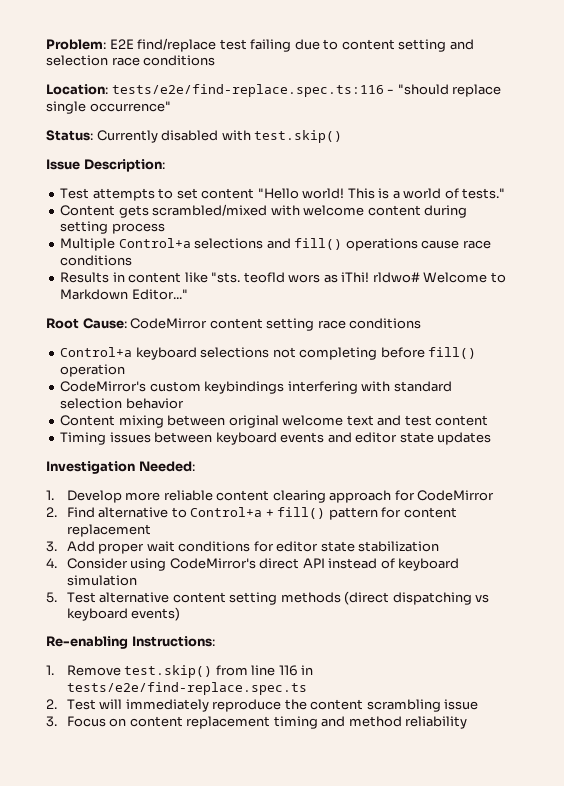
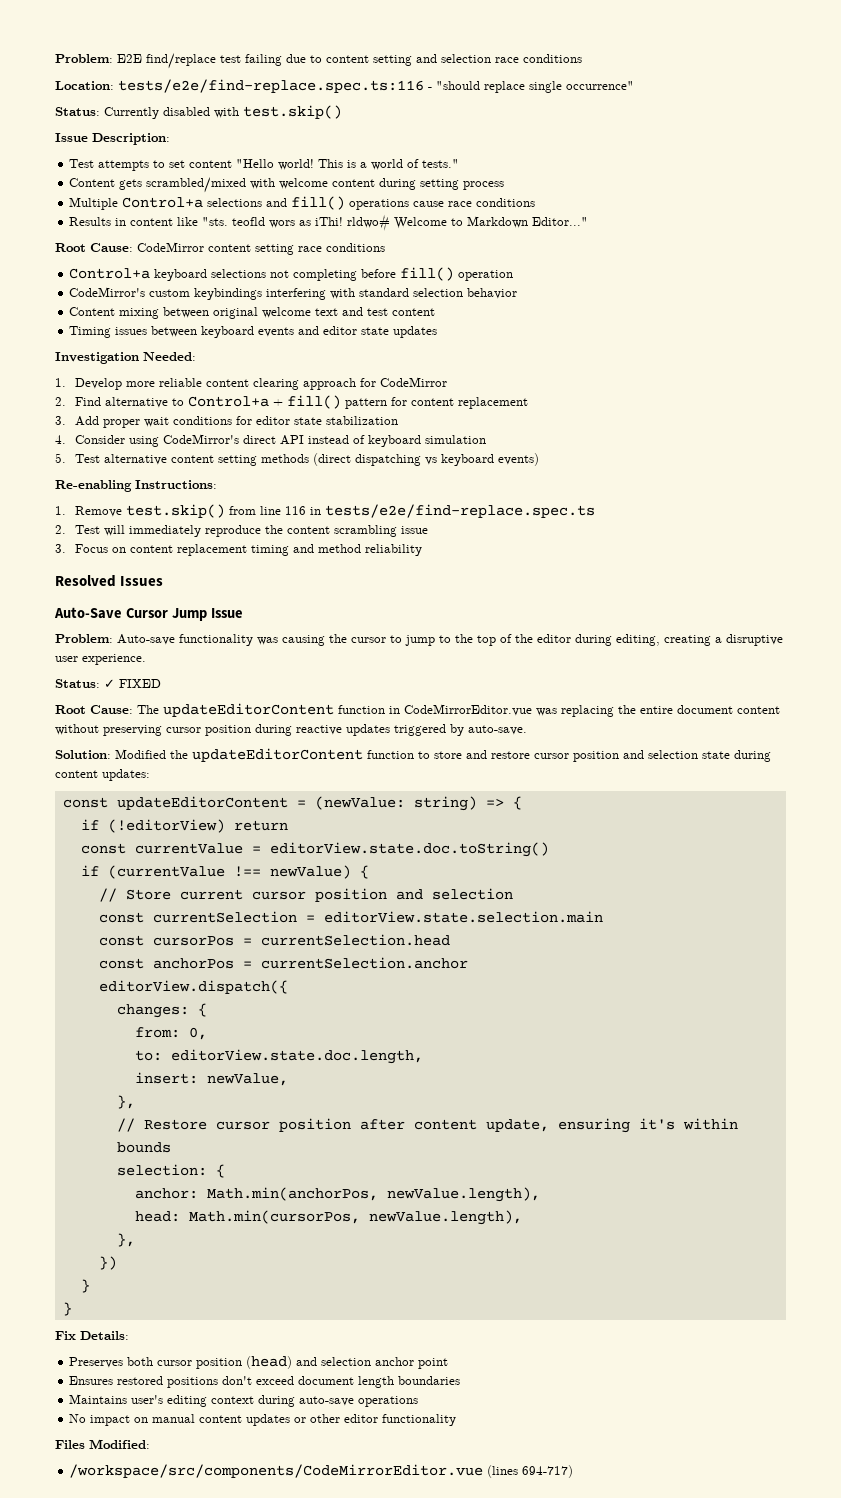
+ Resolved Issues
+ Auto-Save Cursor Jump Issue
+ Problem: Auto-save functionality was causing the cursor to jump to the top of the editor during editing, creating a disruptive user experience.
+ Status: ✓ FIXED
+ Root Cause: The updateEditorContent function in CodeMirrorEditor.vue was replacing the entire document content without preserving cursor position during reactive updates triggered by auto-save.
+ Solution: Modified the updateEditorContent function to store and restore cursor position and selection state during content updates:
+ const updateEditorContent = (newValue: string) => {
+ if (!editorView) return
+ const currentValue = editorView.state.doc.toString()
+ if (currentValue !== newValue) {
+ // Store current cursor position and selection
+ const currentSelection = editorView.state.selection.main
+ const cursorPos = currentSelection.head
+ const anchorPos = currentSelection.anchor
+ editorView.dispatch({
+ changes: {
+ from: 0,
+ to: editorView.state.doc.length,
+ insert: newValue,
+ },
+ // Restore cursor position after content update, ensuring it's within bounds
+ selection: {
+ anchor: Math.min(anchorPos, newValue.length),
+ head: Math.min(cursorPos, newValue.length),
+ },
+ })
+ }
+ }
+ Fix Details:
+ Preserves both cursor position (head) and selection anchor point
+ Ensures restored positions don't exceed document length boundaries
+ Maintains user's editing context during auto-save operations
+ No impact on manual content updates or other editor functionality
+ Files Modified:
+ /workspace/src/components/CodeMirrorEditor.vue (lines 694-717)

